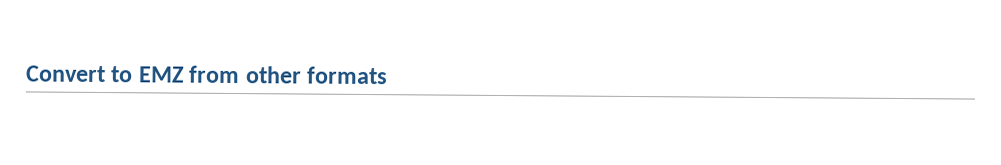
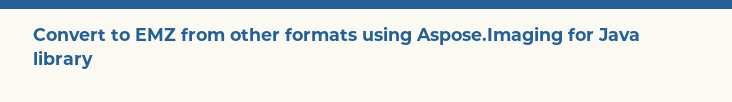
- Convert to EMZ from other formats
+ Convert to EMZ from other formats using Aspose.Imaging for Java library

